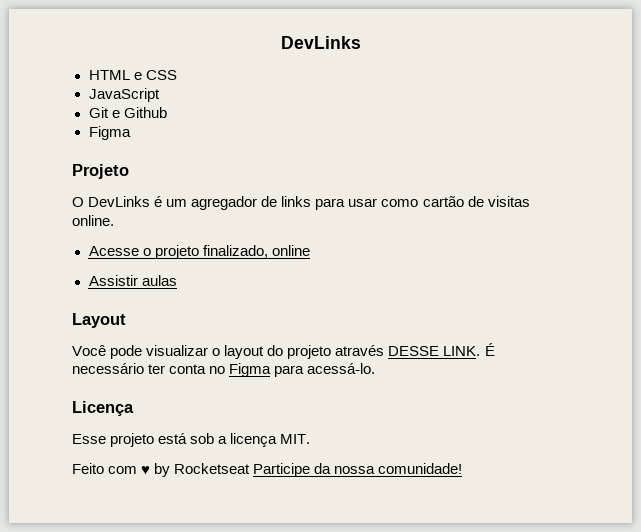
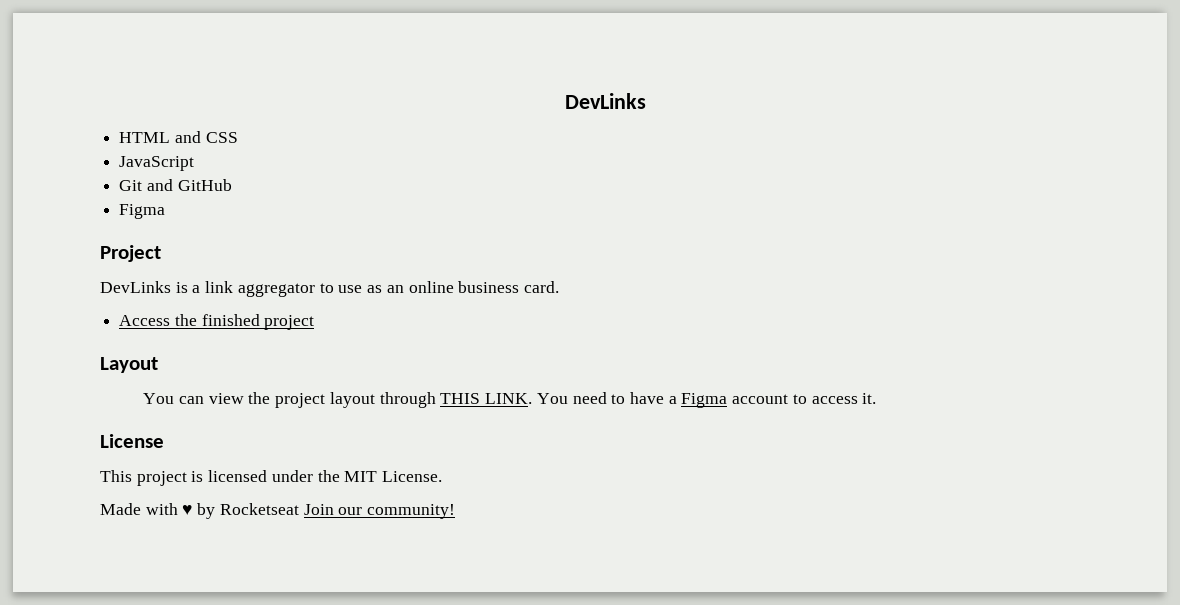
- HTML e CSS
+ HTML and CSS
- Git e Github
+ Git and GitHub
- Projeto
- O DevLinks é um agregador de links para usar como cartão de visitas online.
- Acesse o projeto finalizado, online
- Assistir aulas
+ Project
+ DevLinks is a link aggregator to use as an online business card.
+ Access the finished project
  Layout
- Você pode visualizar o layout do projeto através DESSE LINK. É necessário ter conta no Figma para acessá-lo.
- Licença
- Esse projeto está sob a licença MIT.
- Feito com ♥ by Rocketseat Participe da nossa comunidade!
+ You can view the project layout through THIS LINK. You need to have a Figma account to access it.
+ License
+ This project is licensed under the MIT License.
+ Made with ♥ by Rocketseat Join our community!

